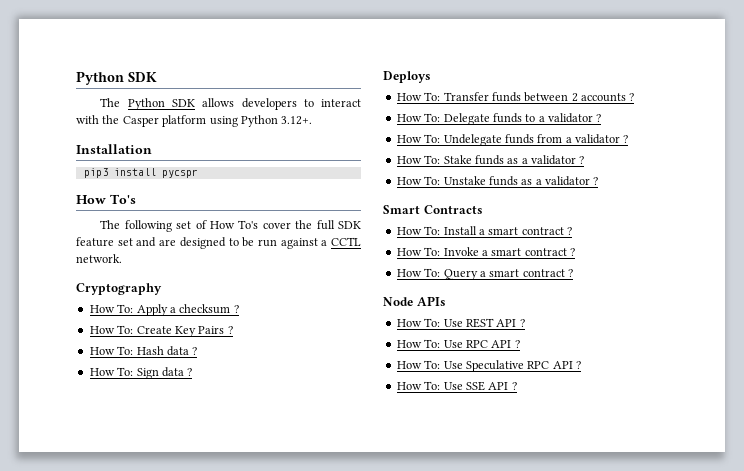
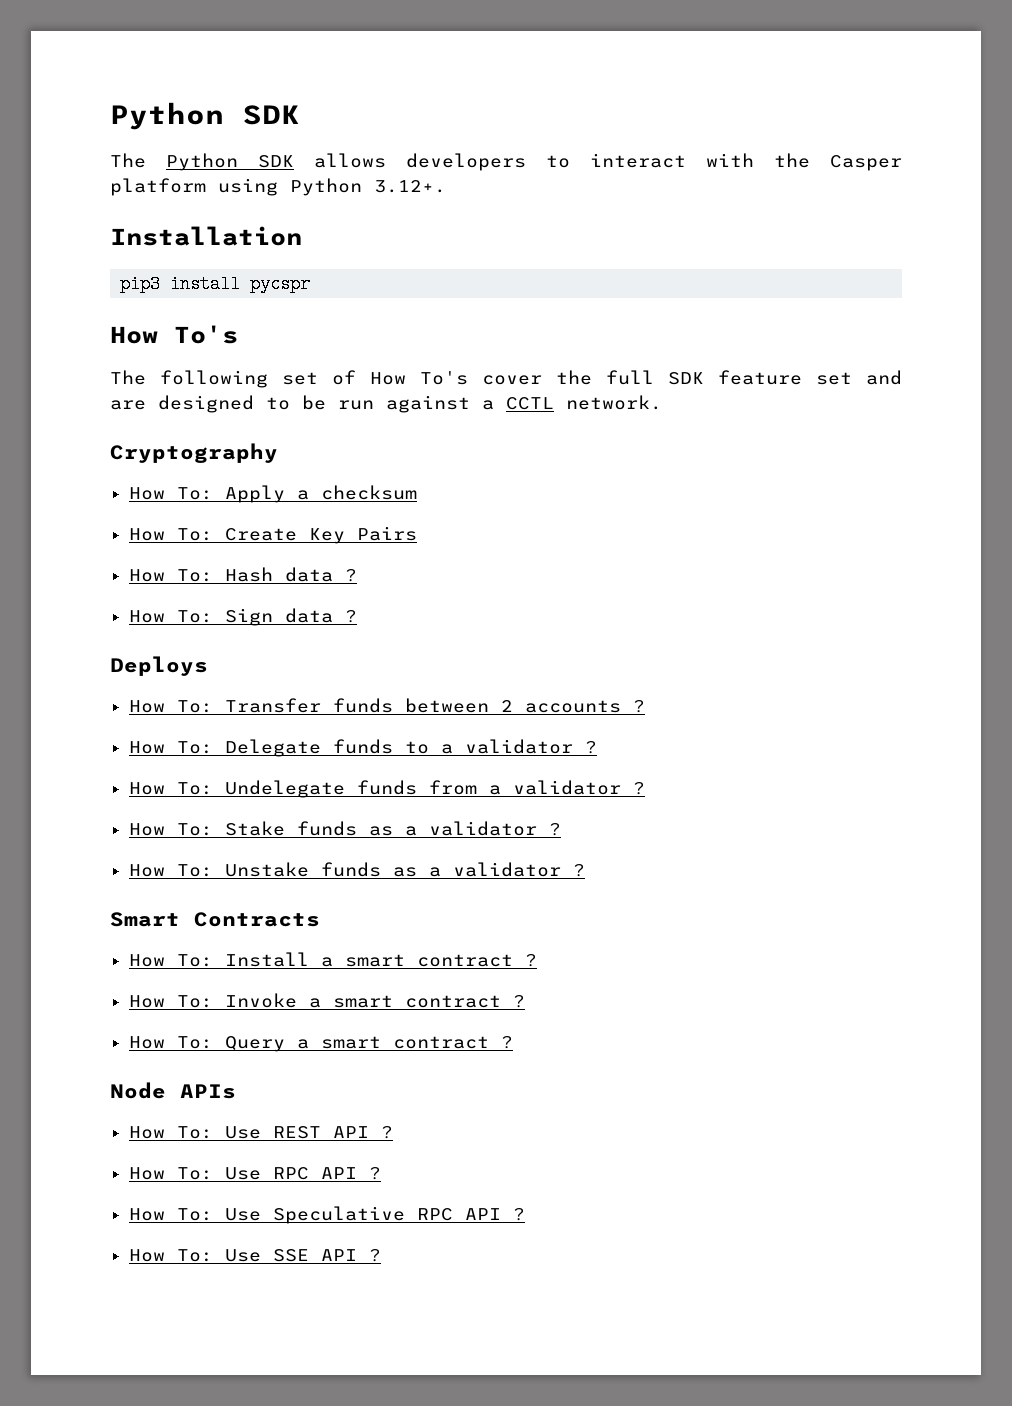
- How To: Apply a checksum ?
+ How To: Apply a checksum
- How To: Create Key Pairs ?
+ How To: Create Key Pairs

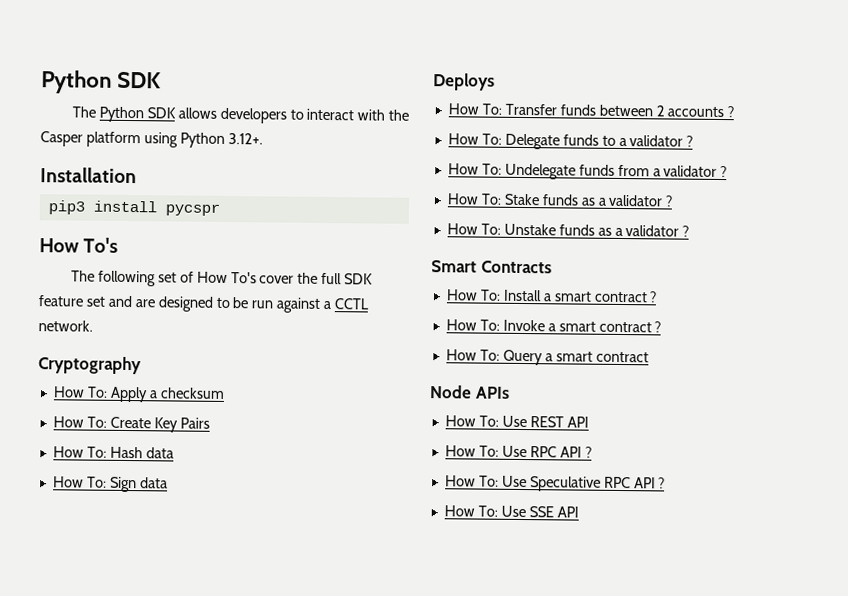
- How To: Hash data ?
+ How To: Hash data
- How To: Sign data ?
+ How To: Sign data
- How To: Query a smart contract ?
+ How To: Query a smart contract
- How To: Use REST API ?
+ How To: Use REST API
- How To: Use SSE API ?
+ How To: Use SSE API

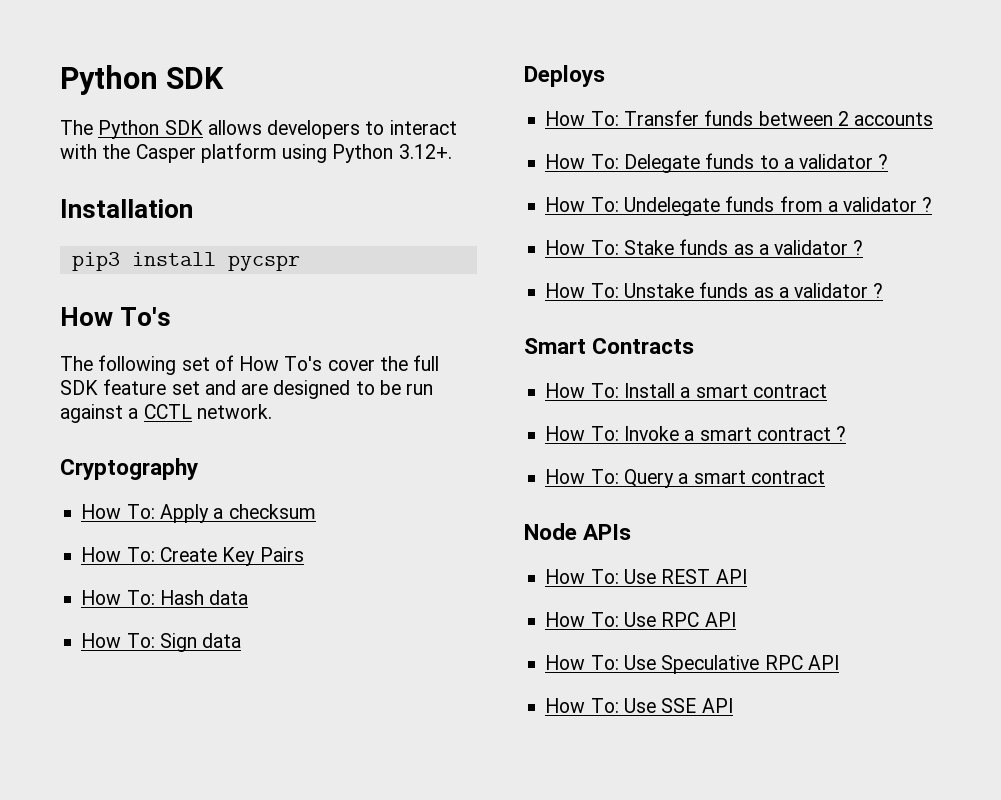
- How To: Transfer funds between 2 accounts ?
+ How To: Transfer funds between 2 accounts
- How To: Install a smart contract ?
+ How To: Install a smart contract
- How To: Use RPC API ?
+ How To: Use RPC API
- How To: Use Speculative RPC API ?
+ How To: Use Speculative RPC API

